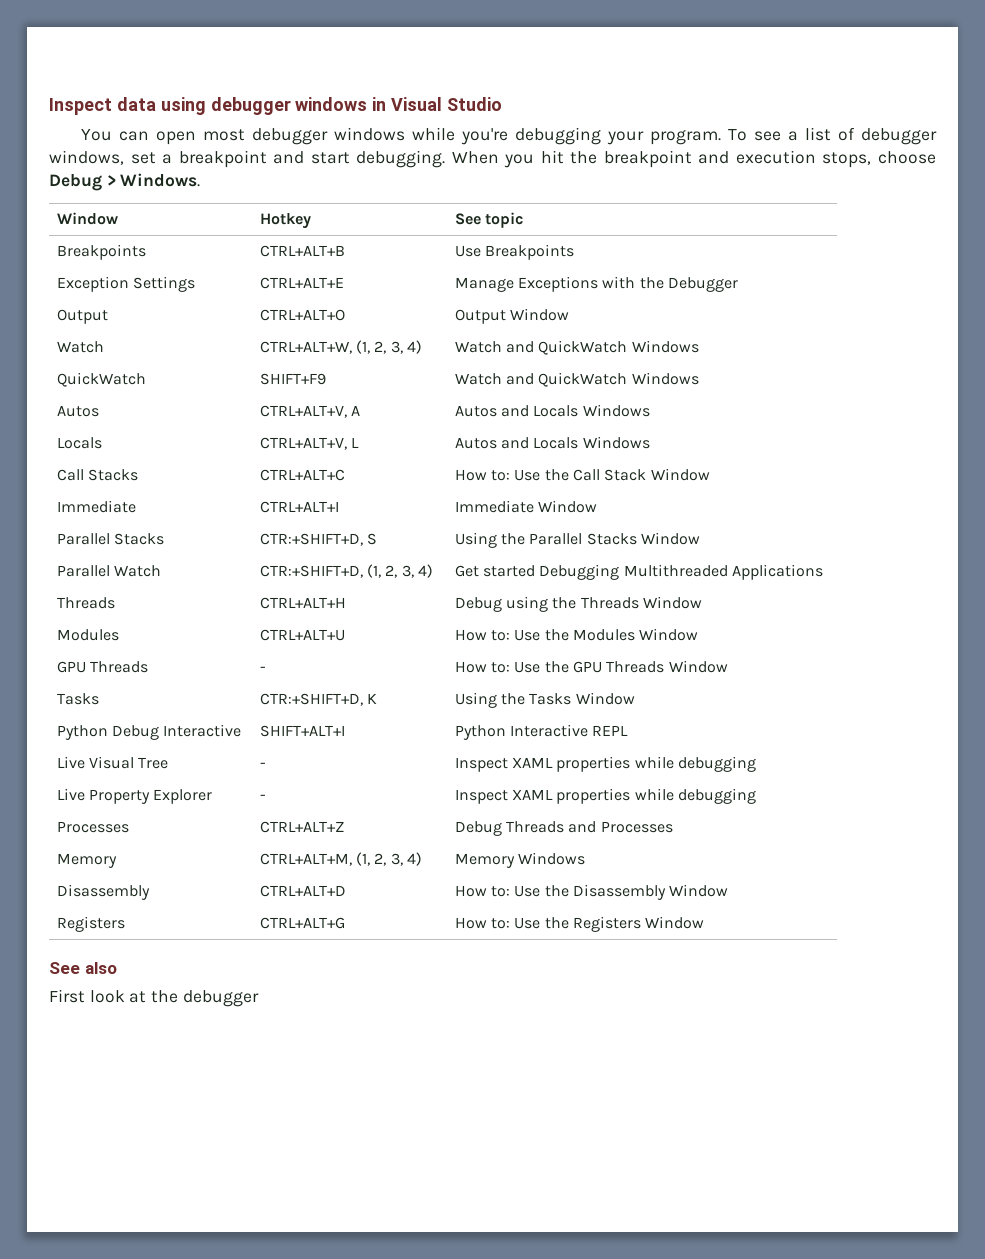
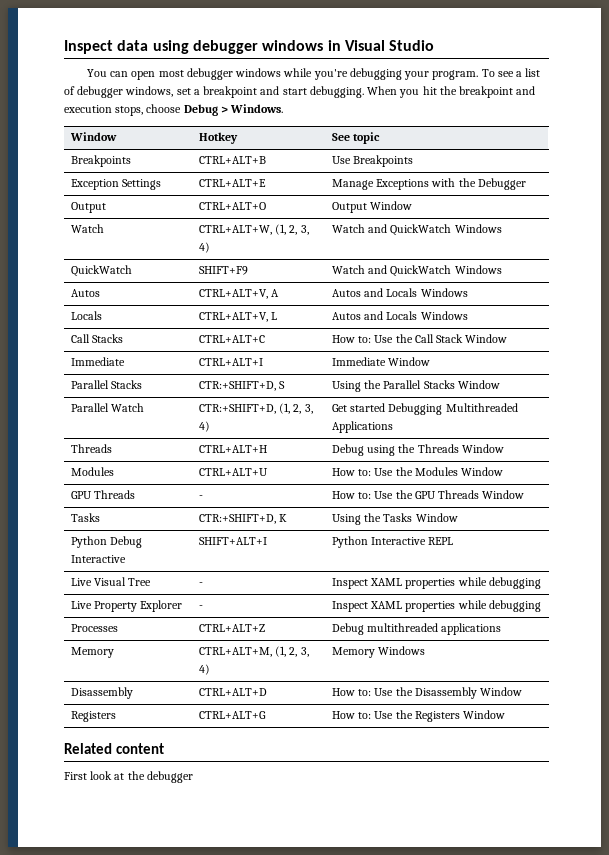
- Processes | CTRL+ALT+Z | Debug Threads and Processes
+ Processes | CTRL+ALT+Z | Debug multithreaded applications
- See also
+ Related content

